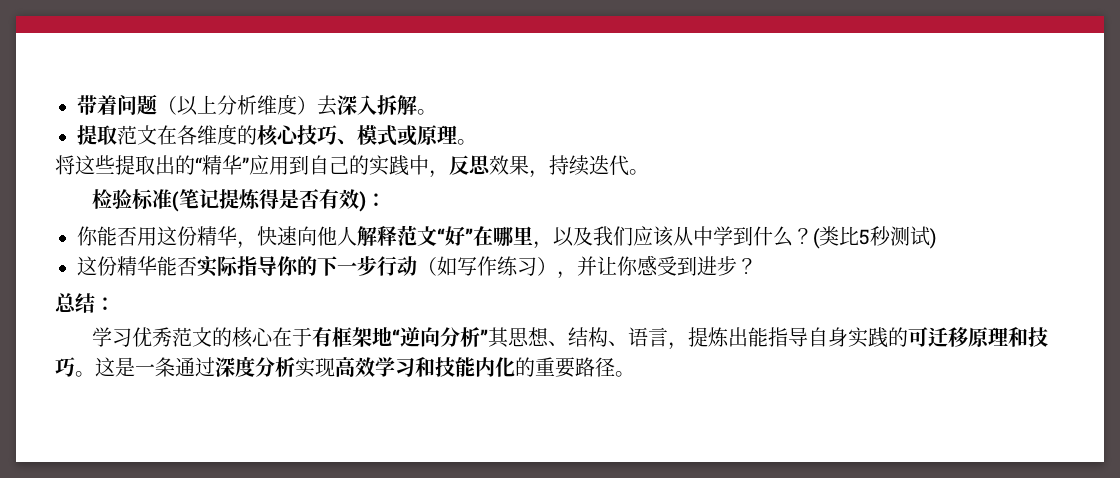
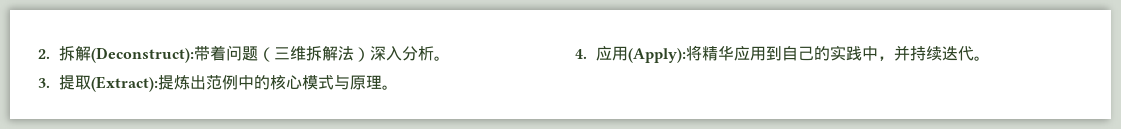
- 带着问题（以上分析维度）去深入拆解。
- 提取范文在各维度的核心技巧、模式或原理。
- 将这些提取出的“精华”应用到自己的实践中，反思效果，持续迭代。
+ 2.拆解(Deconstruct):带着问题（三维拆解法）深入分析。
+ 3.提取(Extract):提炼出范例中的核心模式与原理。
+ 4.应用(Apply):将精华应用到自己的实践中，并持续迭代。
- 检验标准(笔记提炼得是否有效)：
- 你能否用这份精华，快速向他人解释范文“好”在哪里，以及我们应该从中学到什么？(类比5秒测试)
- 这份精华能否实际指导你的下一步行动（如写作练习），并让你感受到进步？
- 总结：
- 学习优秀范文的核心在于有框架地“逆向分析”其思想、结构、语言，提炼出能指导自身实践的可迁移原理和技巧。这是一条通过深度分析实现高效学习和技能内化的重要路径。

